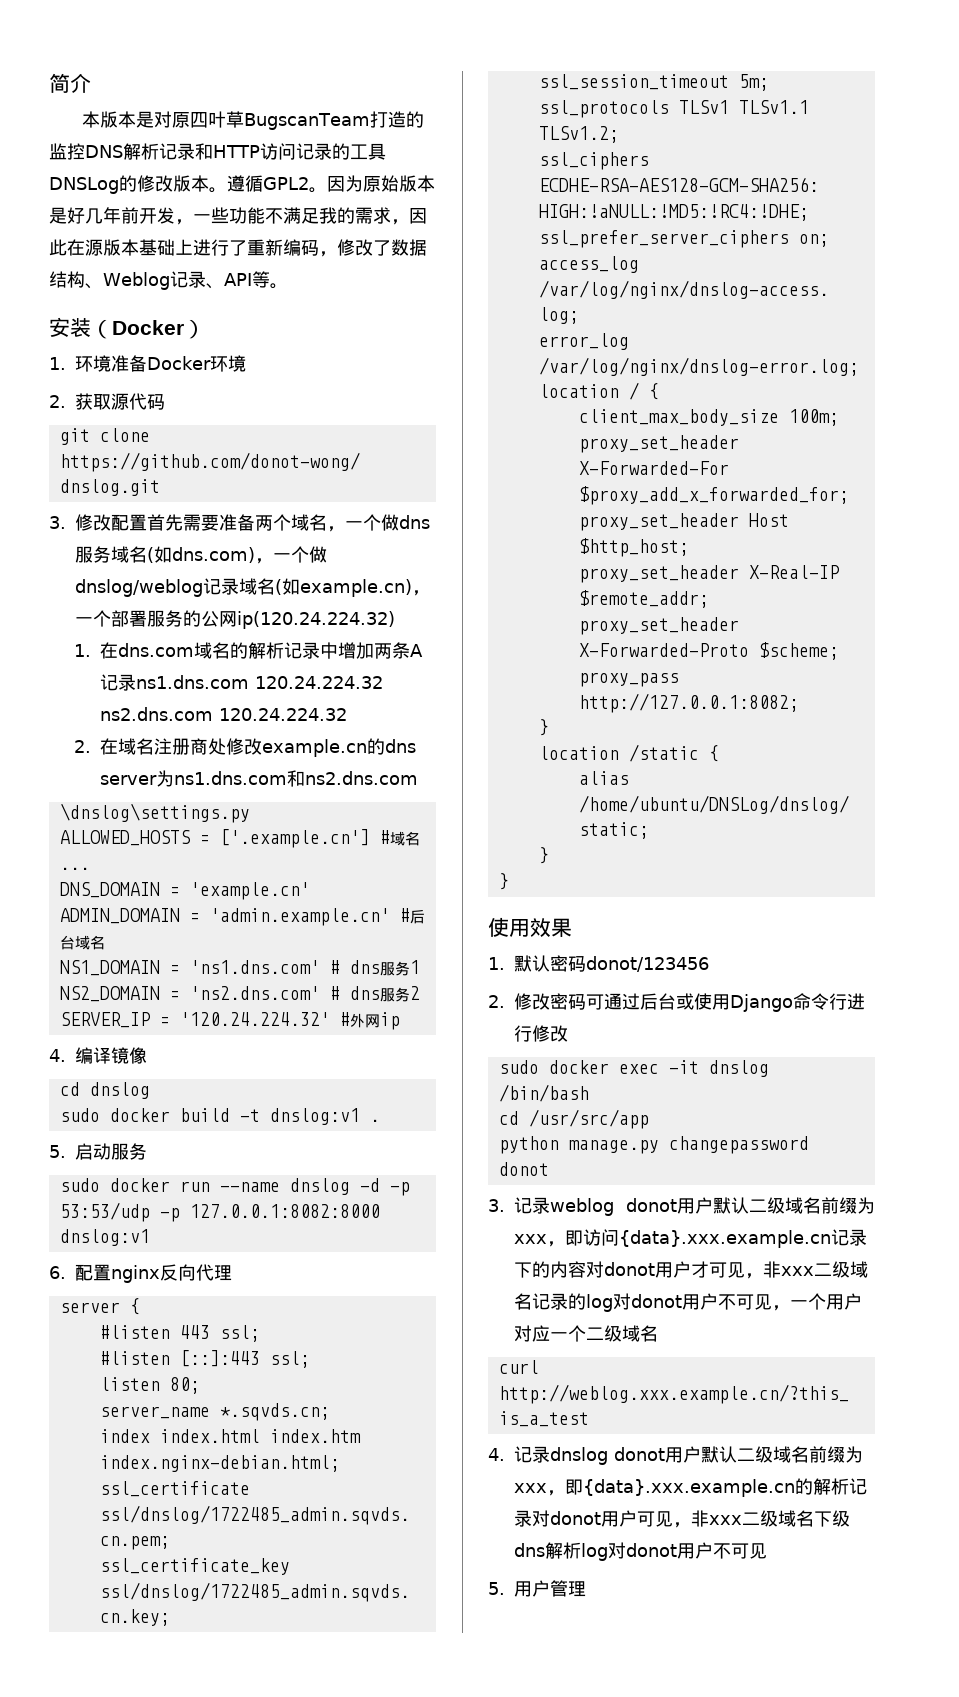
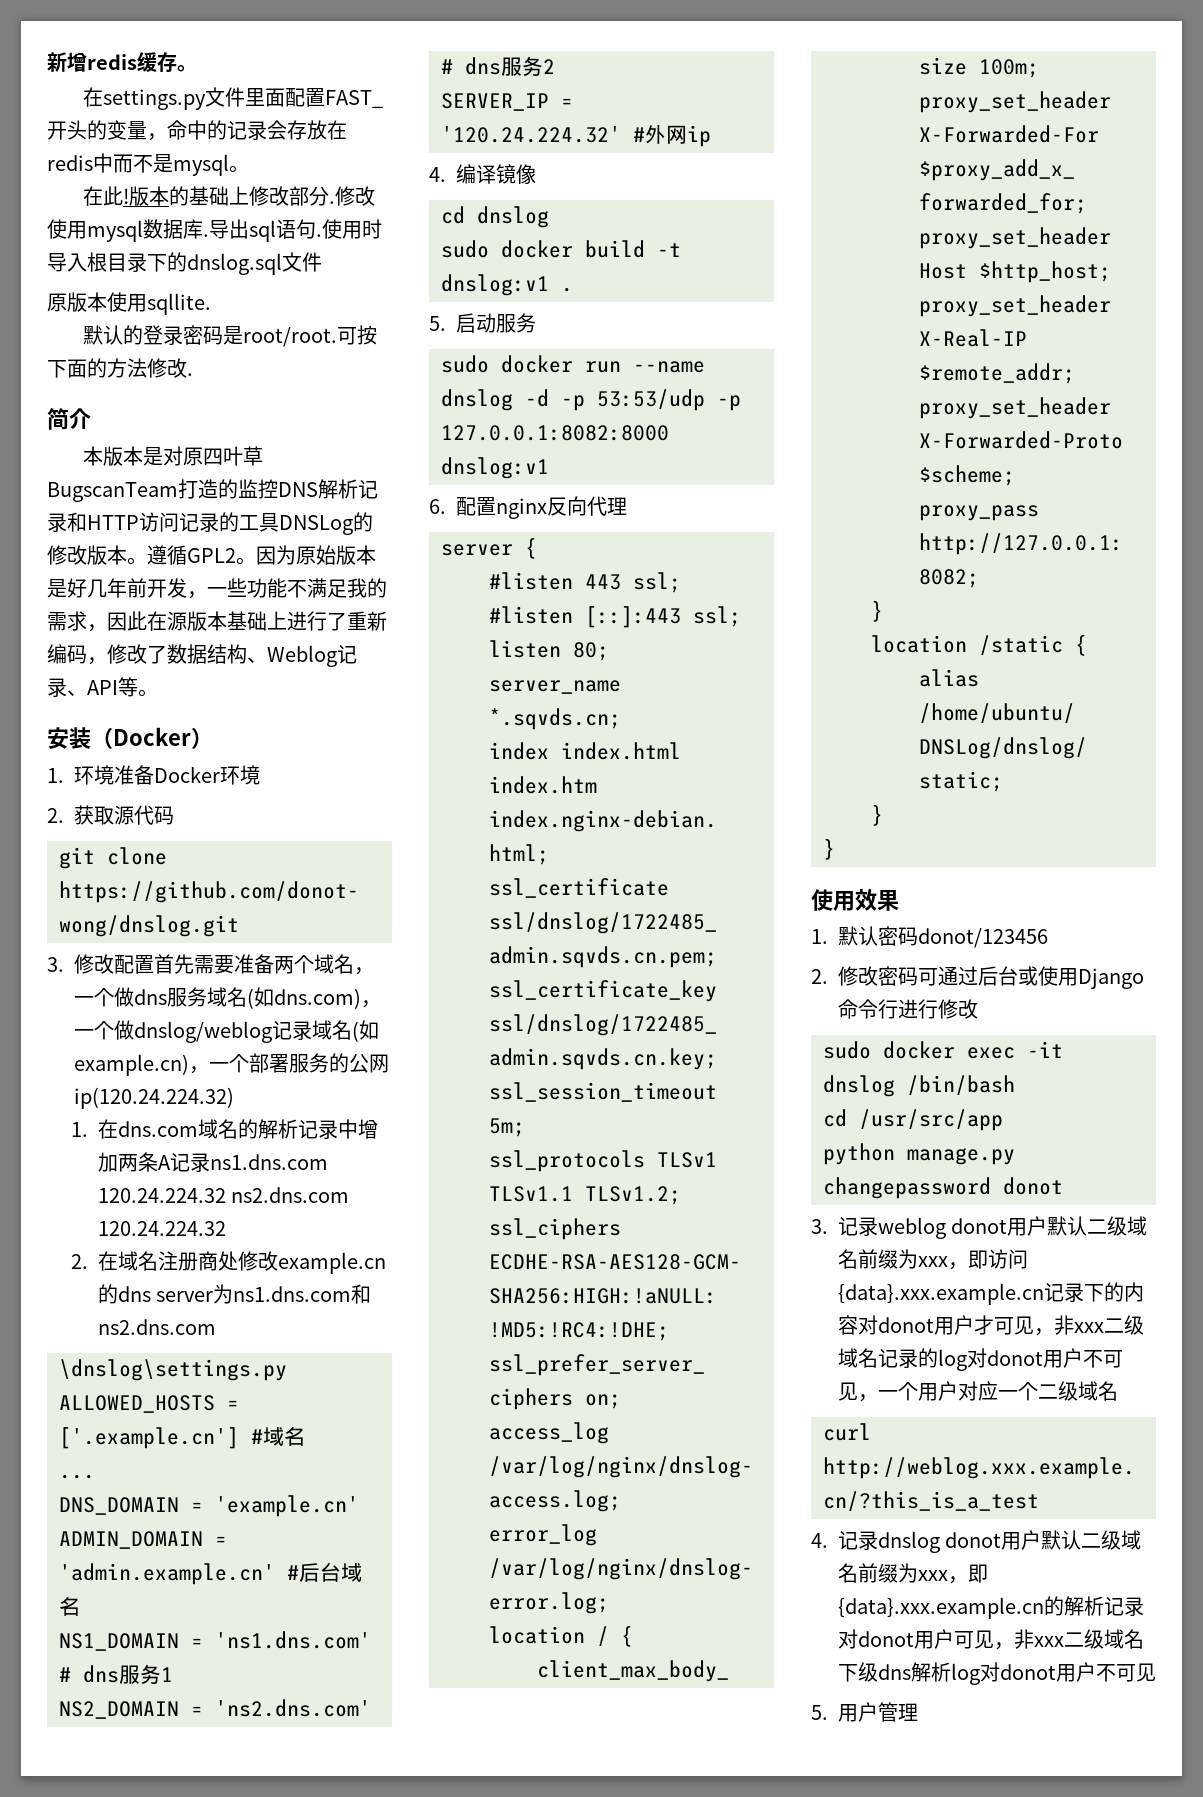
+ 新增redis缓存。
+ 在settings.py文件里面配置FAST_开头的变量，命中的记录会存放在redis中而不是mysql。
+ 在此!版本的基础上修改部分.修改使用mysql数据库.导出sql语句.使用时导入根目录下的dnslog.sql文件
+ 原版本使用sqllite.
+ 默认的登录密码是root/root.可按下面的方法修改.

